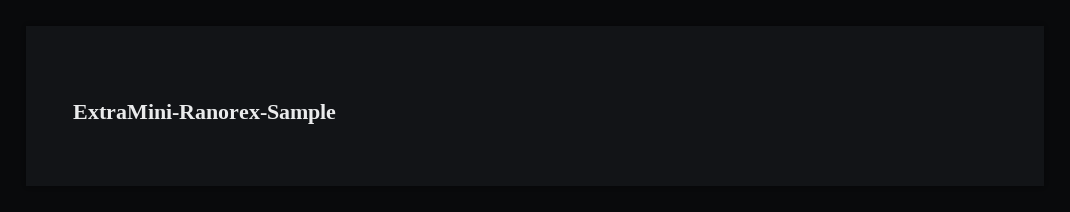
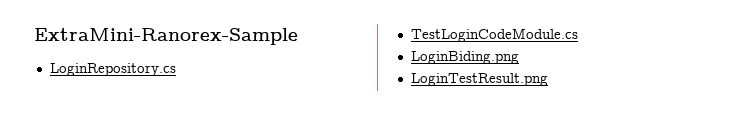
+ LoginRepository.cs
+ TestLoginCodeModule.cs
+ LoginBiding.png
+ LoginTestResult.png

